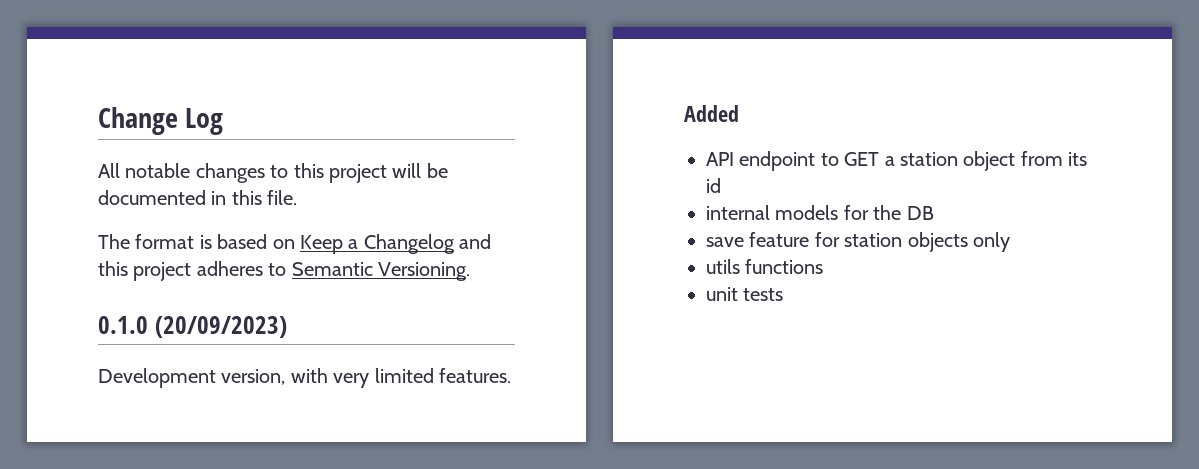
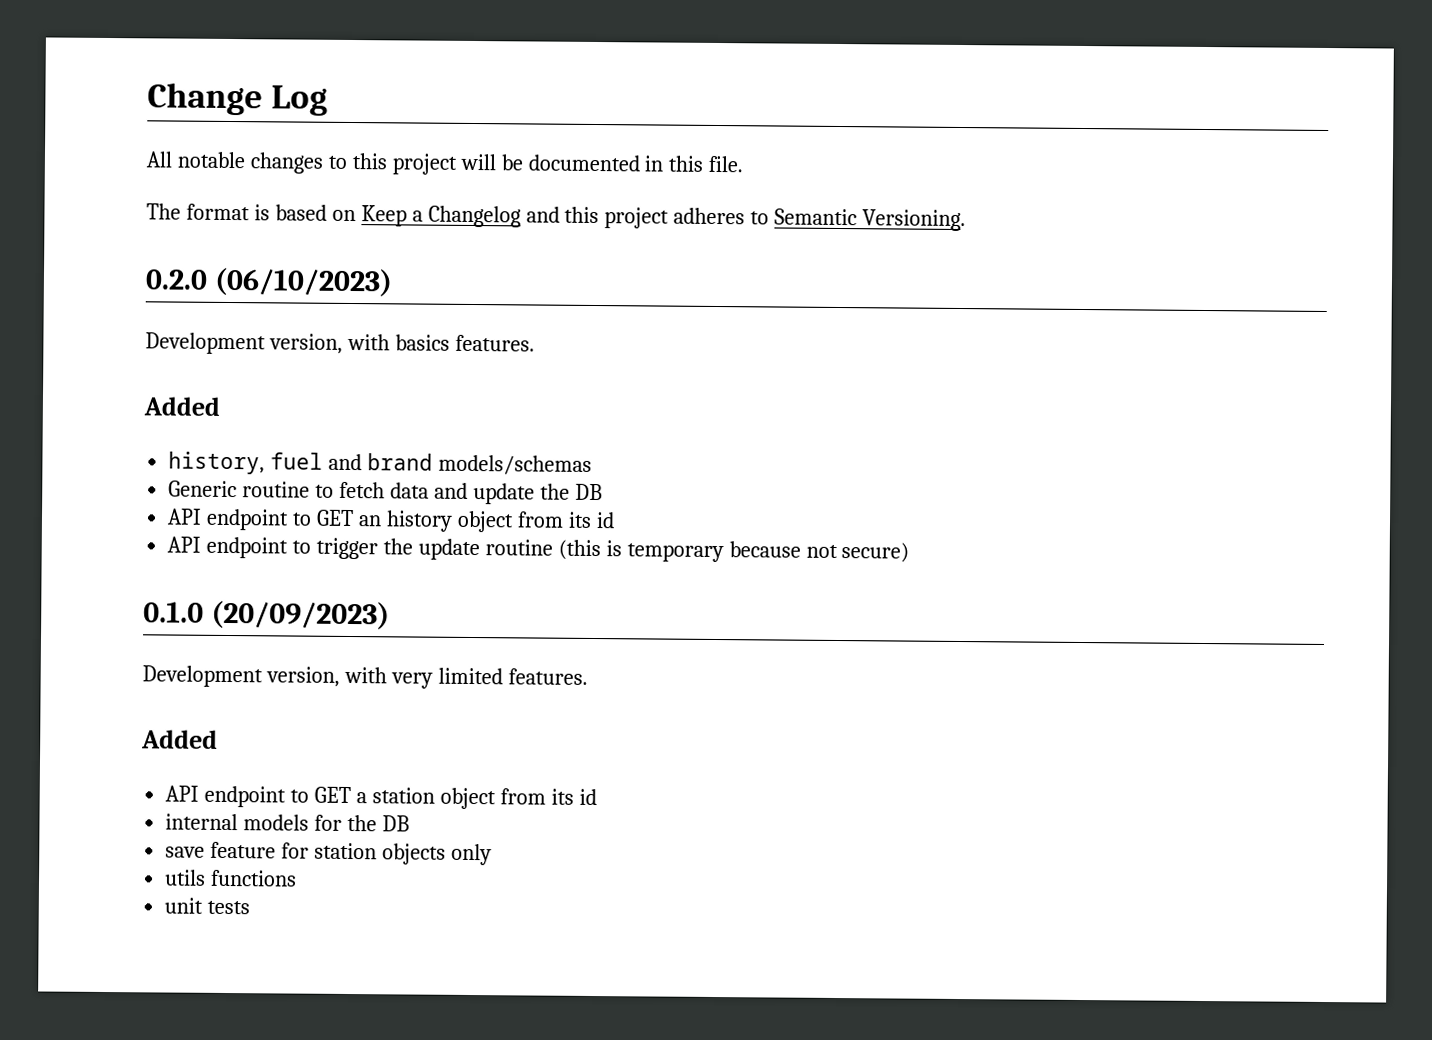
+ 0.2.0 (06/10/2023)
+ Development version, with basics features.
+ Added
+ history, fuel and brand models/schemas
+ Generic routine to fetch data and update the DB
+ API endpoint to GET an history object from its id
+ API endpoint to trigger the update routine (this is temporary because not secure)

